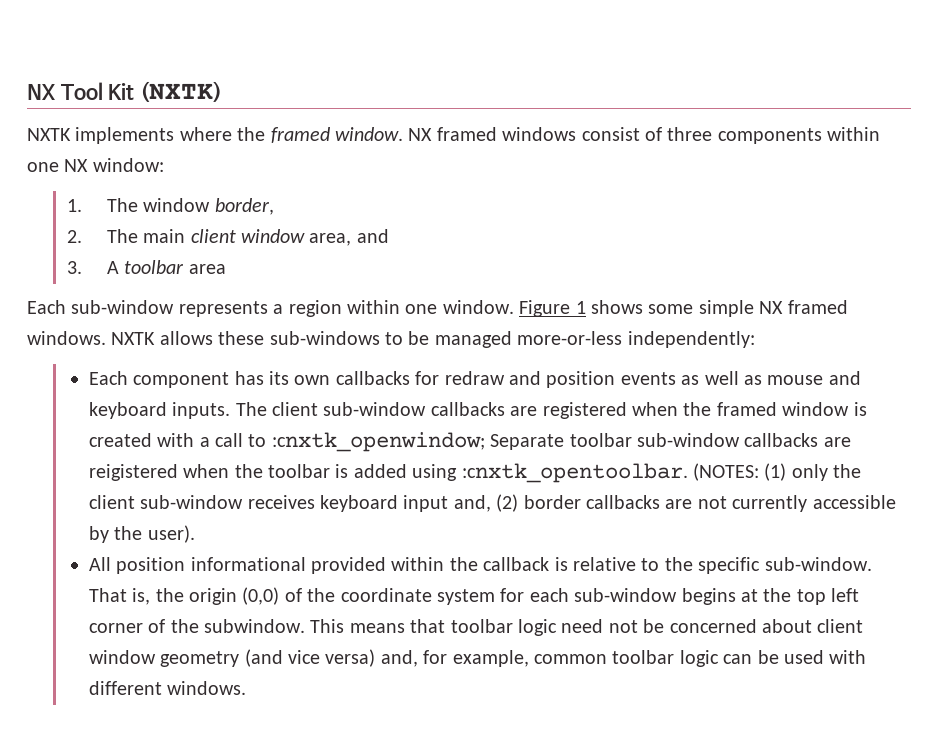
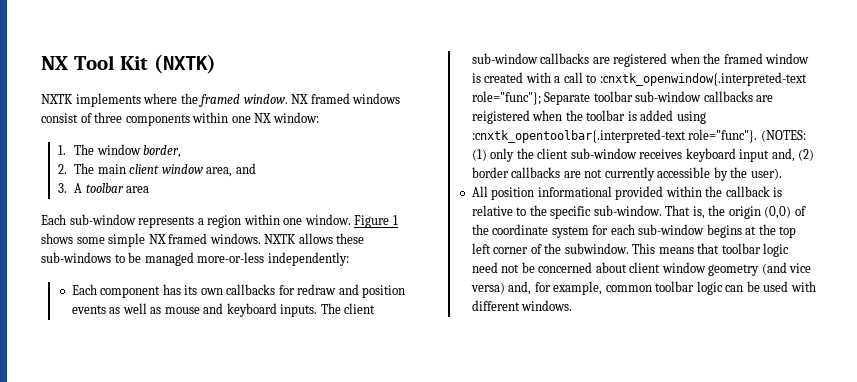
- The client sub-window callbacks are registered when the framed window is created with a call to :cnxtk_openwindow; Separate toolbar sub-window callbacks are reigistered when the toolbar is added using :cnxtk_opentoolbar.
+ The client sub-window callbacks are registered when the framed window is created with a call to :cnxtk_openwindow{.interpreted-text role="func"}; Separate toolbar sub-window callbacks are reigistered when the toolbar is added using :cnxtk_opentoolbar{.interpreted-text role="func"}.

